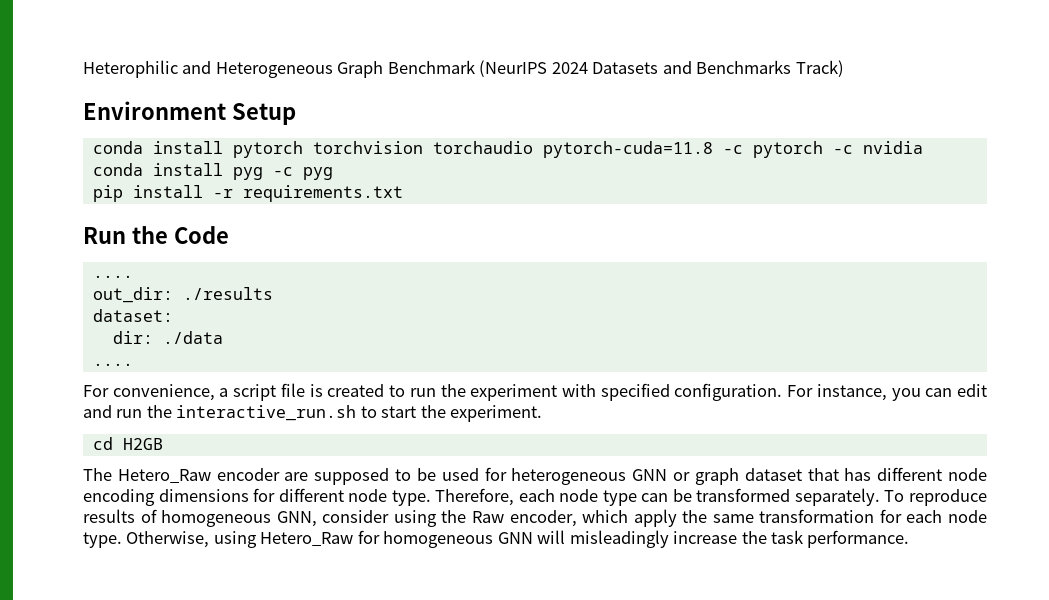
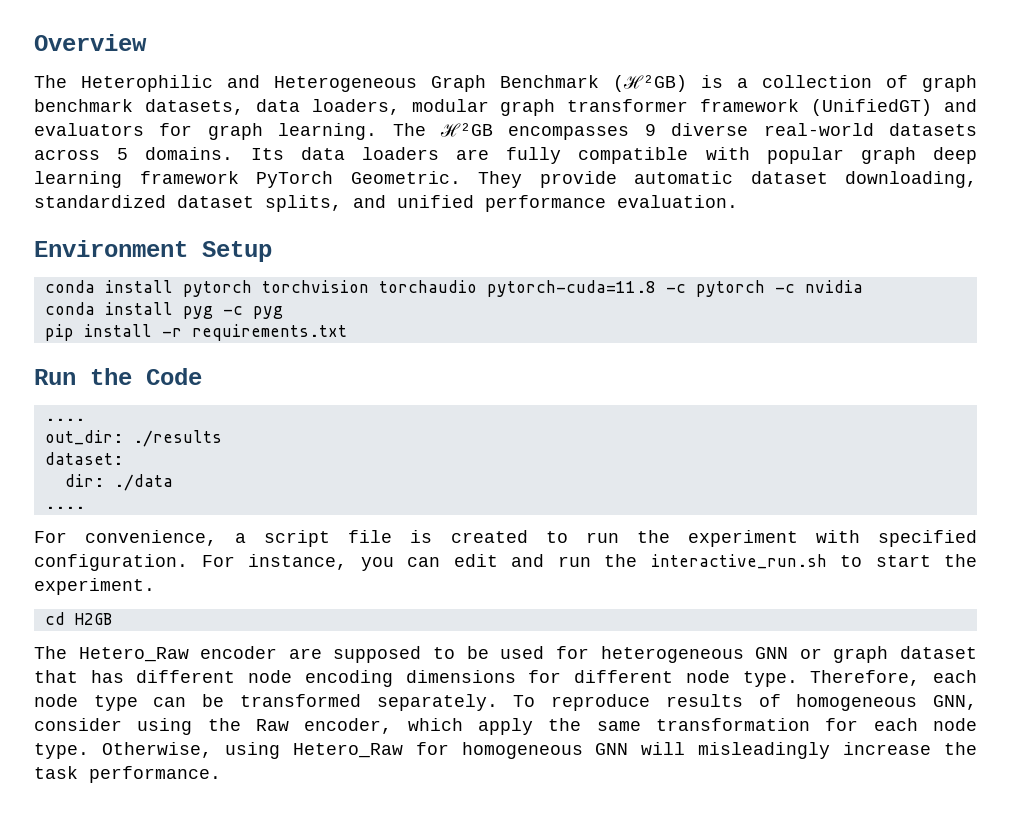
- Heterophilic and Heterogeneous Graph Benchmark (NeurIPS 2024 Datasets and Benchmarks Track)
+ Overview
+ The Heterophilic and Heterogeneous Graph Benchmark (ℋ²GB) is a collection of graph benchmark datasets, data loaders, modular graph transformer framework (UnifiedGT) and evaluators for graph learning. The ℋ²GB encompasses 9 diverse real-world datasets across 5 domains. Its data loaders are fully compatible with popular graph deep learning framework PyTorch Geometric. They provide automatic dataset downloading, standardized dataset splits, and unified performance evaluation.

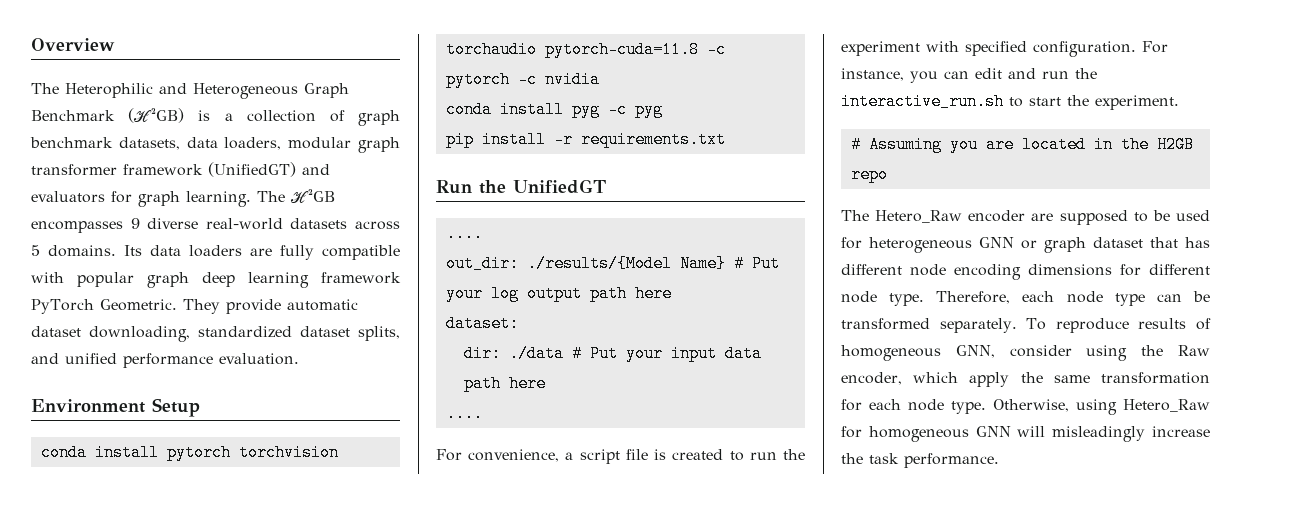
- Run the Code
+ Run the UnifiedGT
- out_dir: ./results
+ out_dir: ./results/{Model Name} # Put your log output path here
  dataset:
- dir: ./data
+ dir: ./data # Put your input data path here
- cd H2GB
+ # Assuming you are located in the H2GB repo

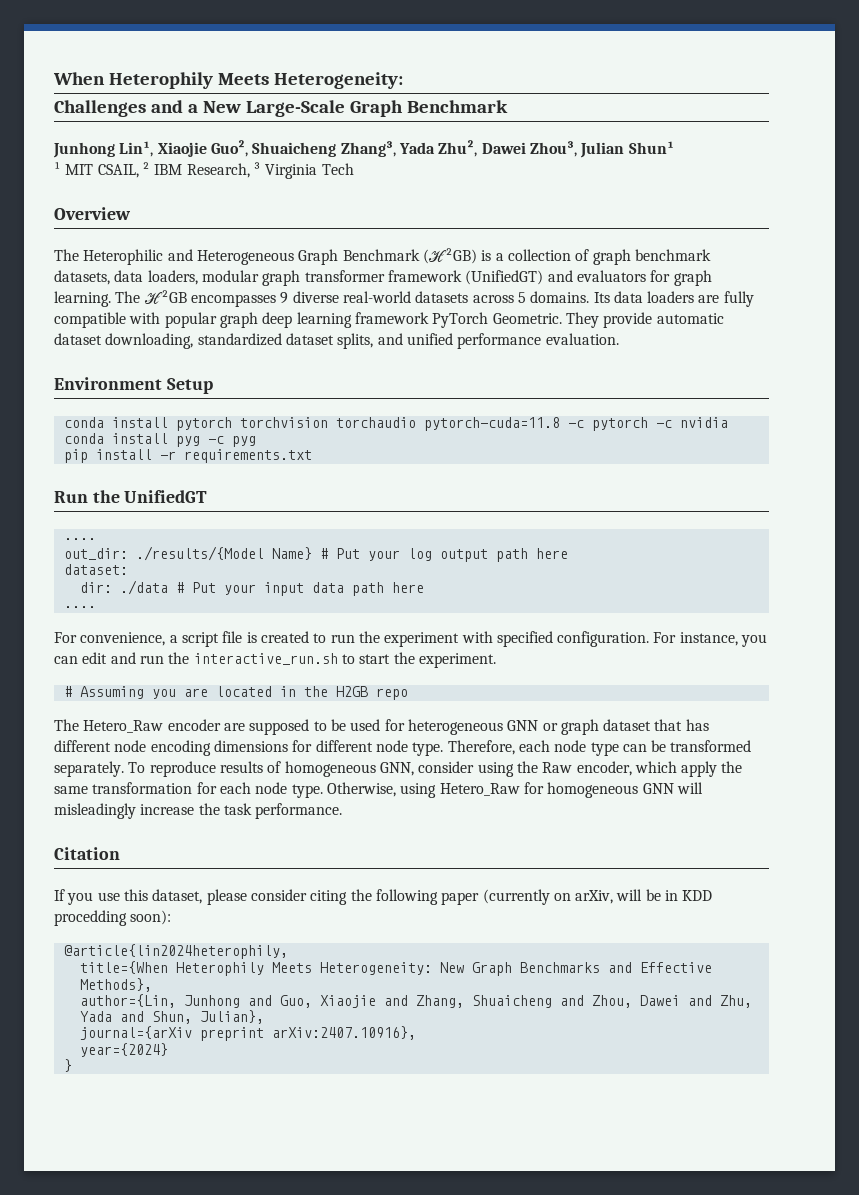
+ When Heterophily Meets Heterogeneity:
+ Challenges and a New Large-Scale Graph Benchmark
+ Junhong Lin¹, Xiaojie Guo², Shuaicheng Zhang³, Yada Zhu², Dawei Zhou³, Julian Shun¹
+ ¹ MIT CSAIL, ² IBM Research, ³ Virginia Tech
+ Citation
+ If you use this dataset, please consider citing the following paper (currently on arXiv, will be in KDD procedding soon):
+ @article{lin2024heterophily,
+ title={When Heterophily Meets Heterogeneity: New Graph Benchmarks and Effective Methods},
+ author={Lin, Junhong and Guo, Xiaojie and Zhang, Shuaicheng and Zhou, Dawei and Zhu, Yada and Shun, Julian},
+ journal={arXiv preprint arXiv:2407.10916},
+ year={2024}
+ }

